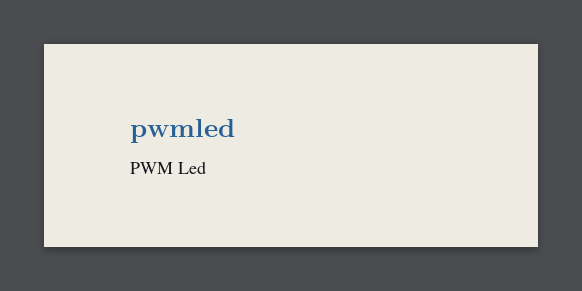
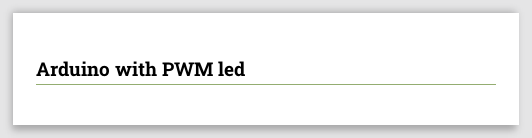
- pwmled
- PWM Led
+ Arduino with PWM led

